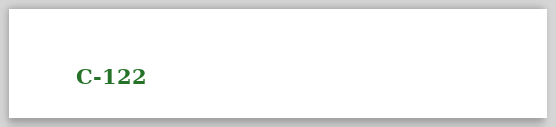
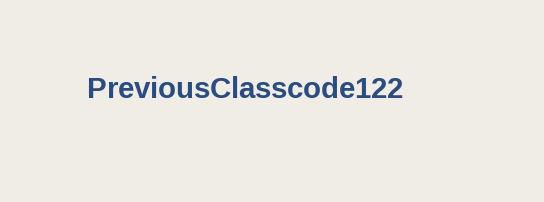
- C-122
+ PreviousClasscode122

